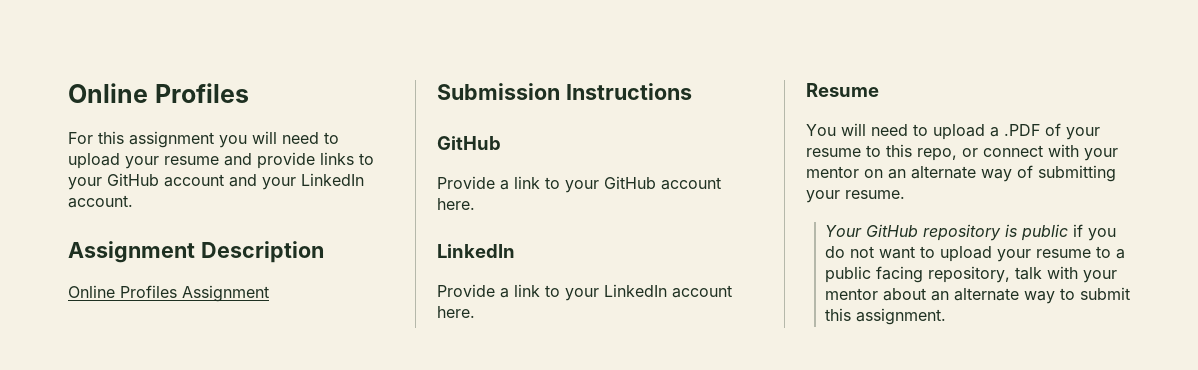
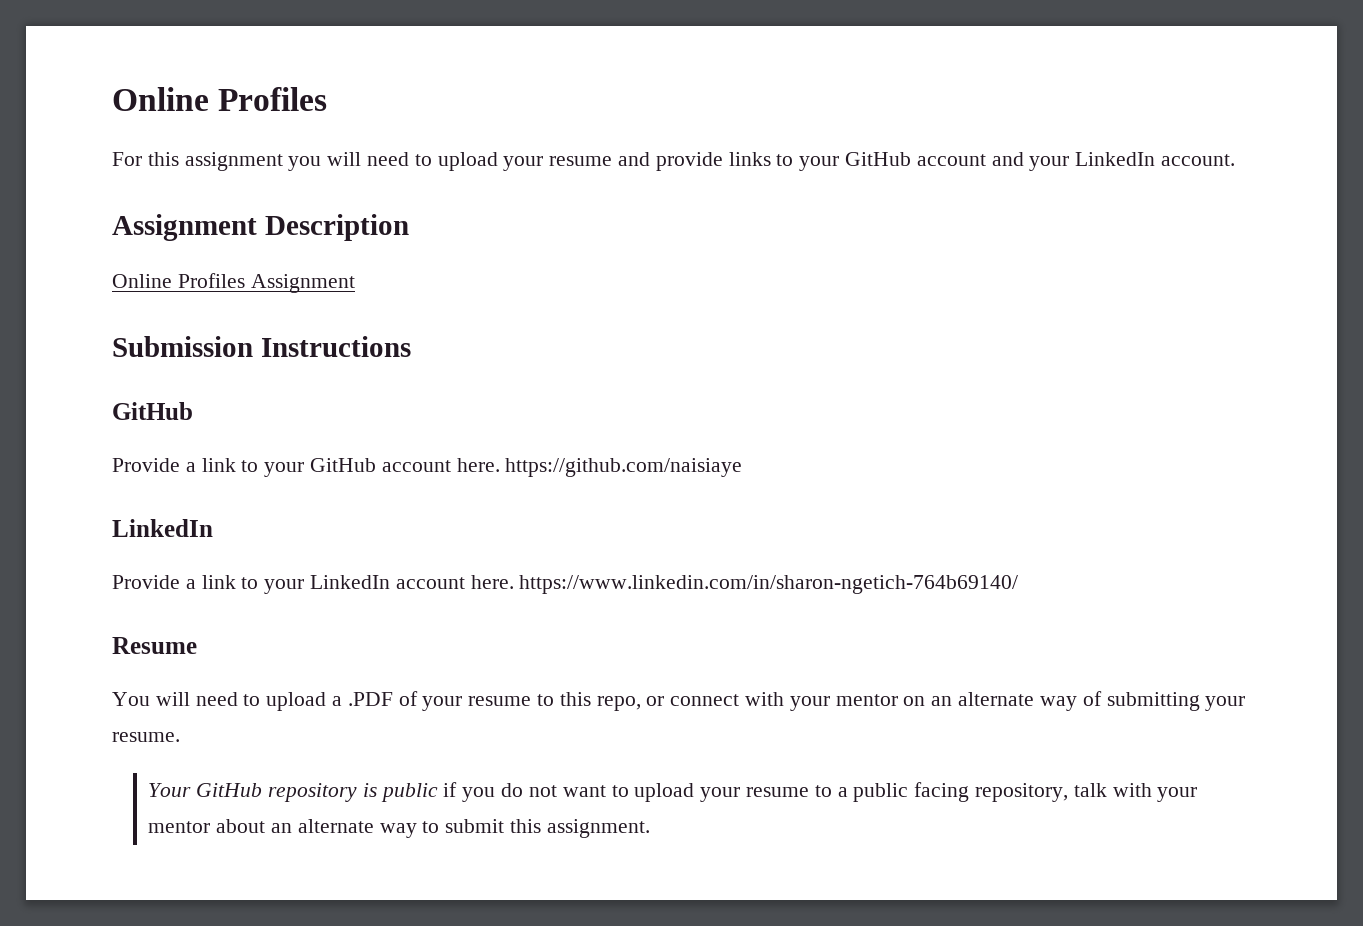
- Provide a link to your GitHub account here.
+ Provide a link to your GitHub account here. https://github.com/naisiaye
- Provide a link to your LinkedIn account here.
+ Provide a link to your LinkedIn account here. https://www.linkedin.com/in/sharon-ngetich-764b69140/

